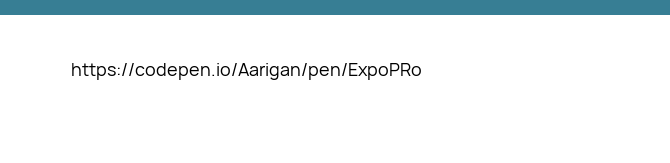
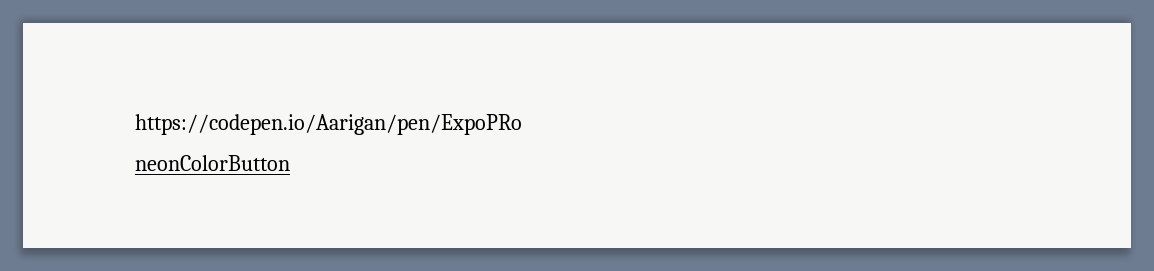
+ neonColorButton

